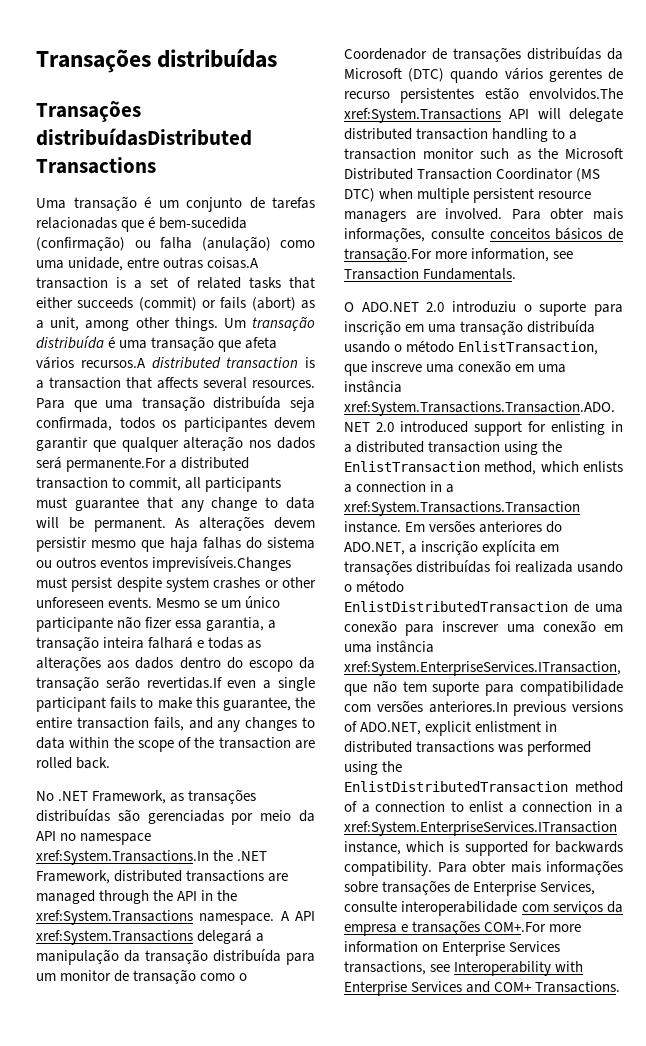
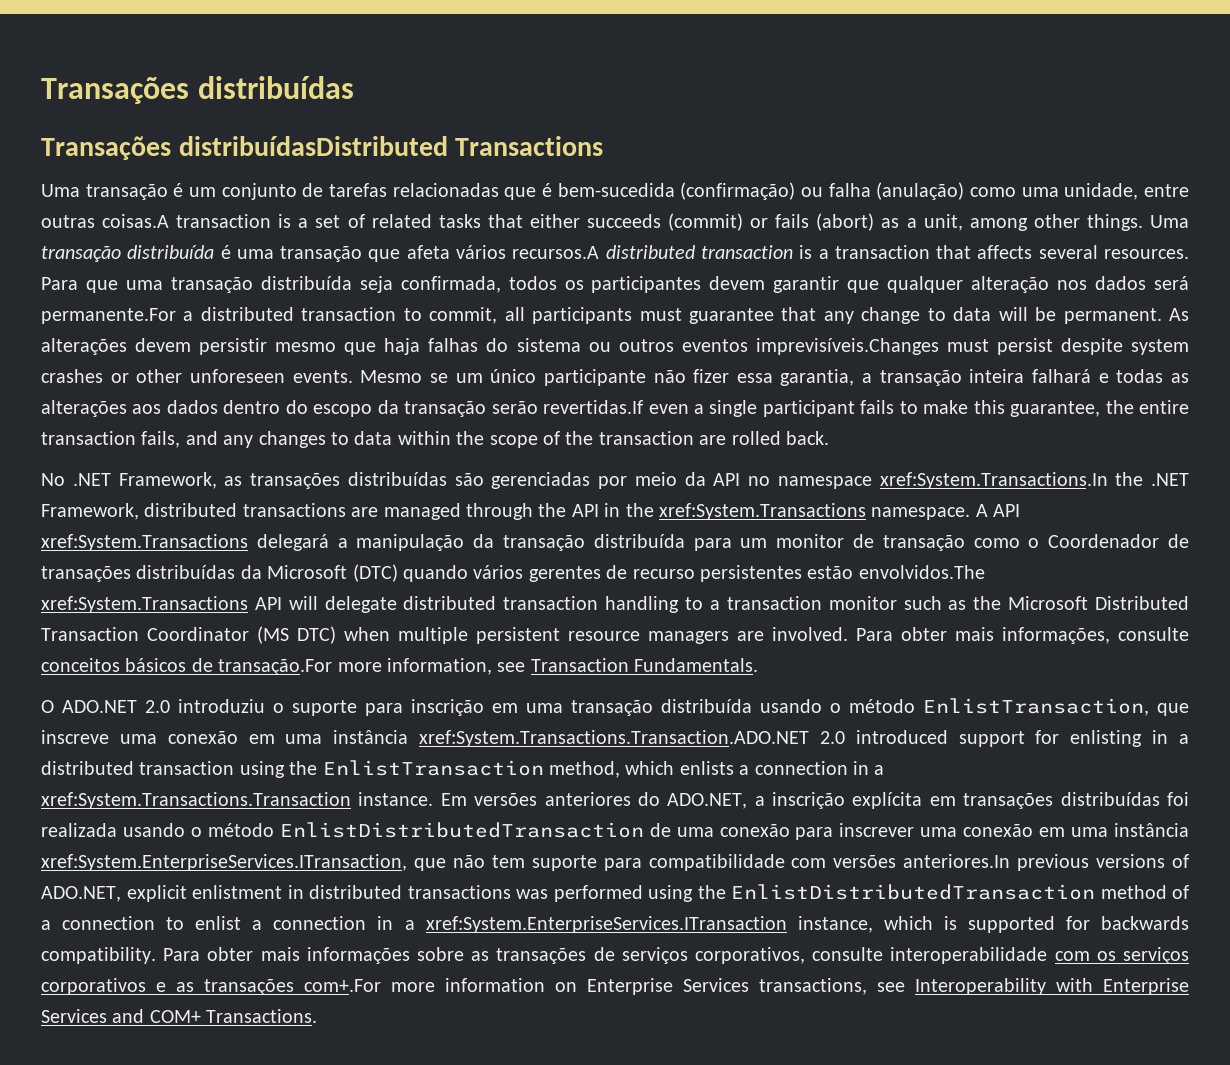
- Um transação distribuída é uma transação que afeta vários recursos.A distributed transaction is a transaction that affects several resources.
+ Uma transação distribuída é uma transação que afeta vários recursos.A distributed transaction is a transaction that affects several resources.
- Para obter mais informações sobre transações de Enterprise Services, consulte interoperabilidade com serviços da empresa e transações COM+.For more information on Enterprise Services transactions, see Interoperability with Enterprise Services and COM+ Transactions.
+ Para obter mais informações sobre as transações de serviços corporativos, consulte interoperabilidade com os serviços corporativos e as transações com+.For more information on Enterprise Services transactions, see Interoperability with Enterprise Services and COM+ Transactions.

